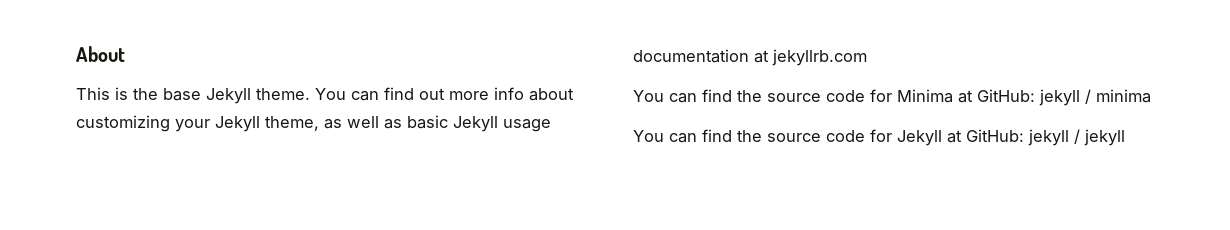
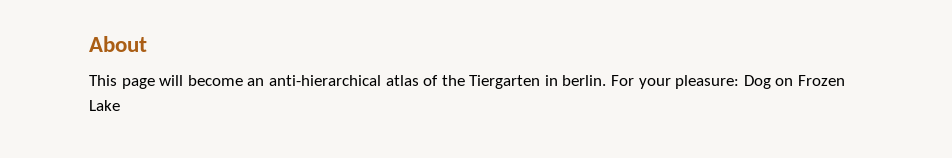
- This is the base Jekyll theme. You can find out more info about customizing your Jekyll theme, as well as basic Jekyll usage documentation at jekyllrb.com
- You can find the source code for Minima at GitHub: jekyll / minima
- You can find the source code for Jekyll at GitHub: jekyll / jekyll
+ This page will become an anti-hierarchical atlas of the Tiergarten in berlin. For your pleasure: Dog on Frozen Lake

